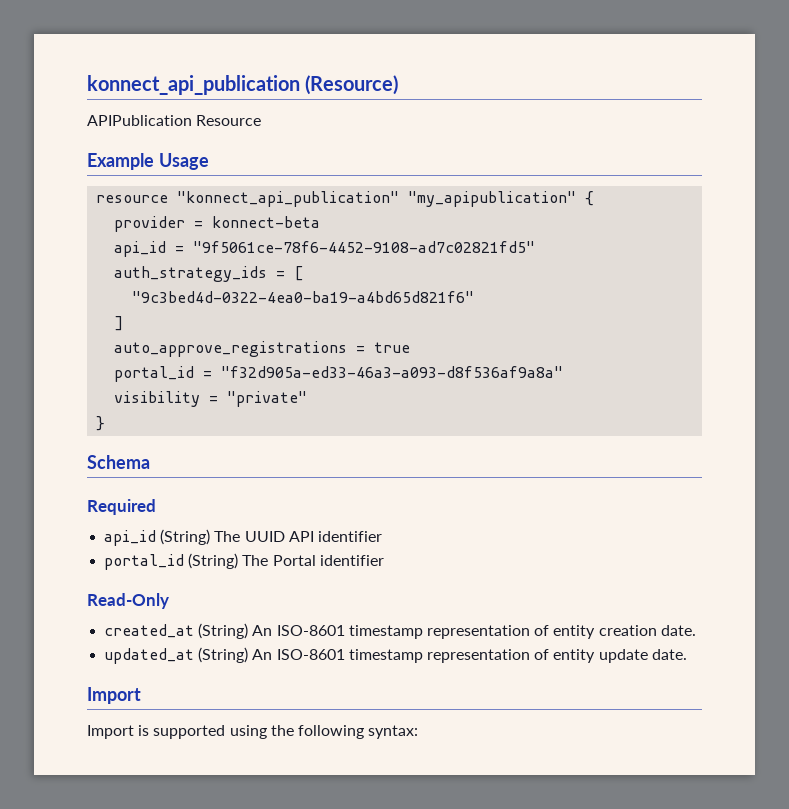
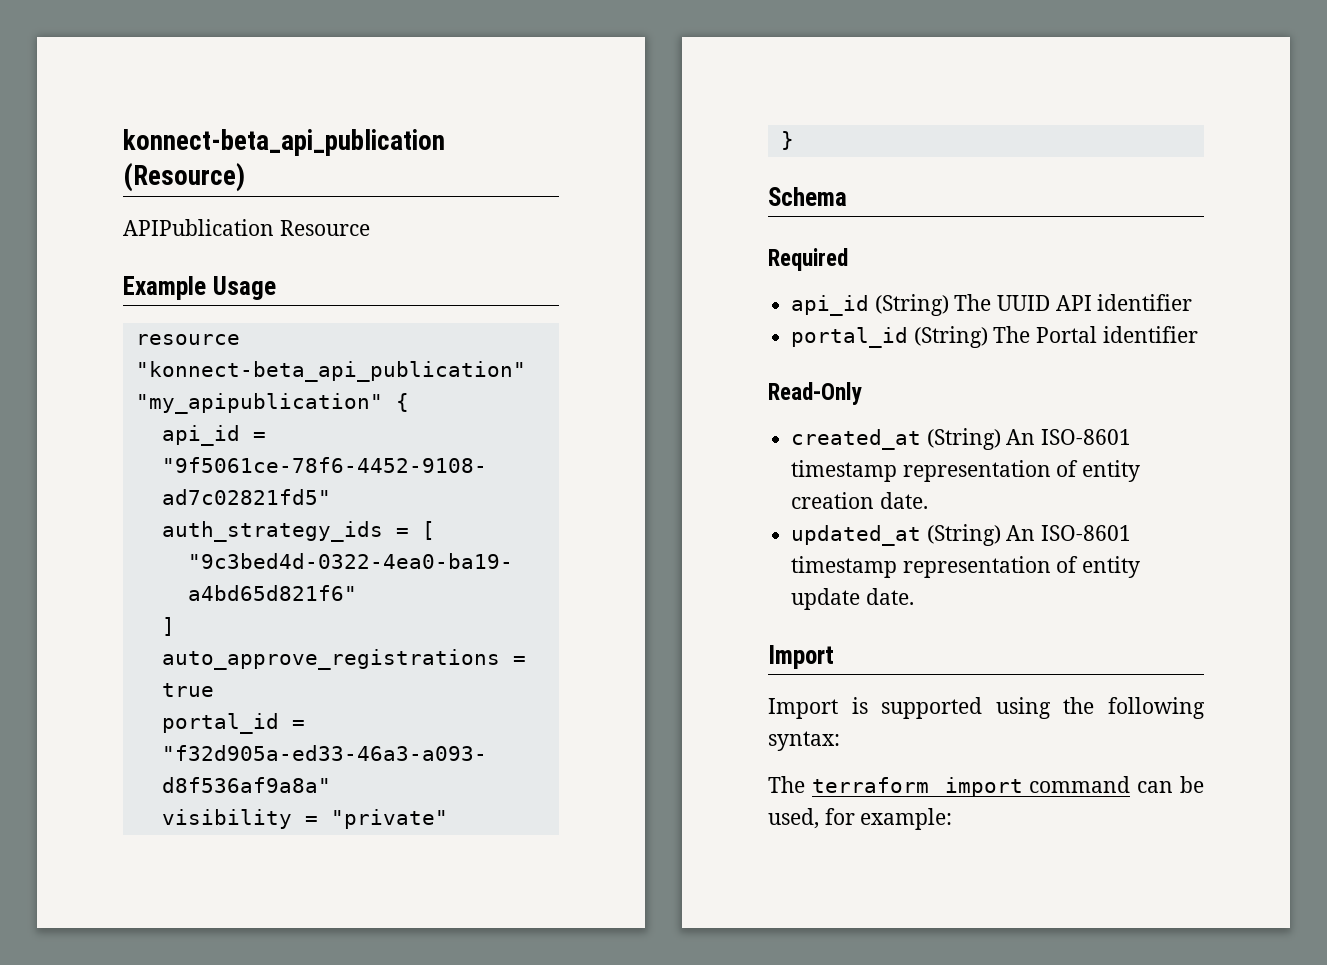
- konnect_api_publication (Resource)
+ konnect-beta_api_publication (Resource)
- resource "konnect_api_publication" "my_apipublication" {
+ resource "konnect-beta_api_publication" "my_apipublication" {
- provider = konnect-beta
+ The terraform import command can be used, for example:

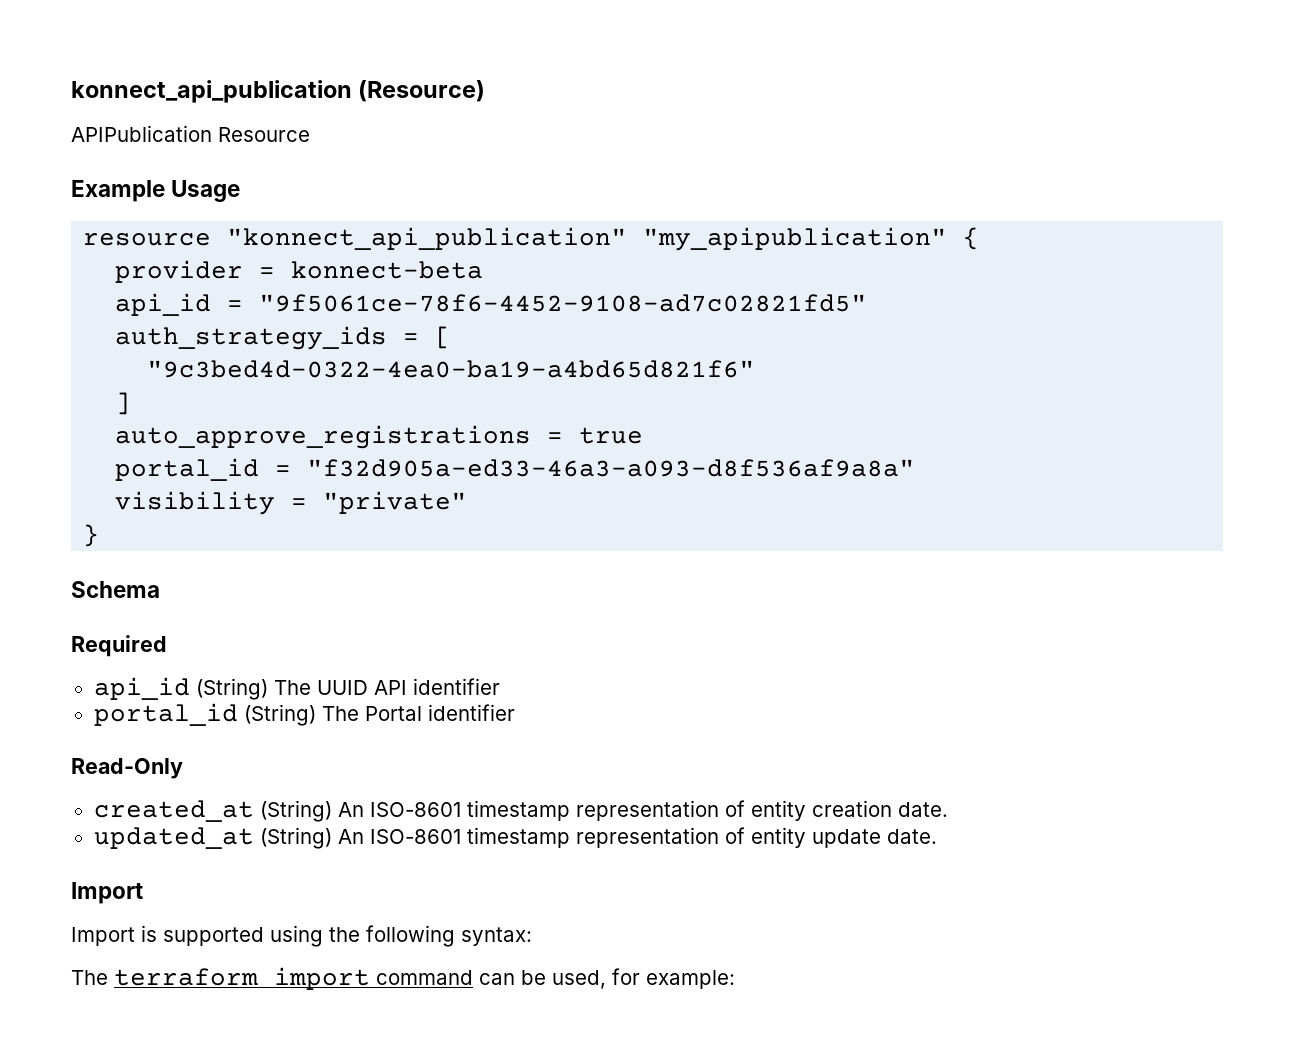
- konnect-beta_api_publication (Resource)
+ konnect_api_publication (Resource)
- resource "konnect-beta_api_publication" "my_apipublication" {
+ resource "konnect_api_publication" "my_apipublication" {
+ provider = konnect-beta

